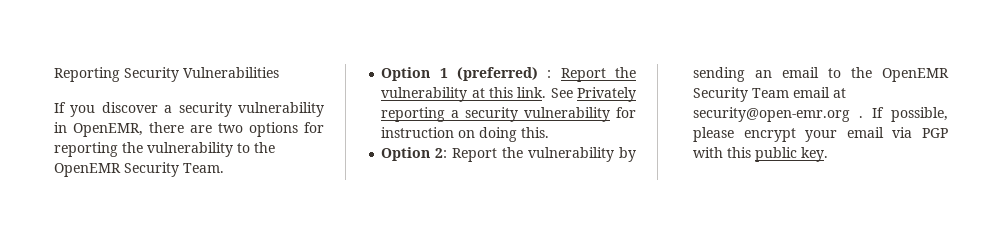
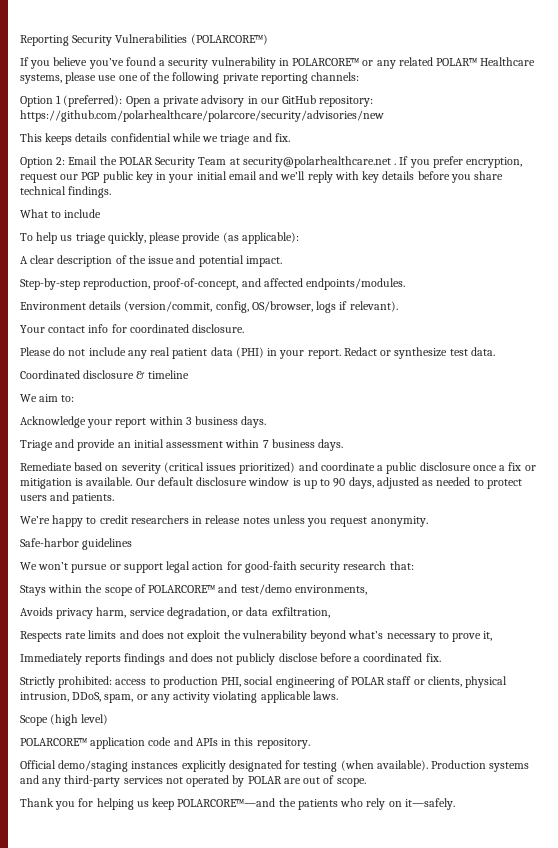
- Reporting Security Vulnerabilities
- If you discover a security vulnerability in OpenEMR, there are two options for reporting the vulnerability to the OpenEMR Security Team.
- Option 1 (preferred) : Report the vulnerability at this link. See Privately reporting a security vulnerability for instruction on doing this.
- Option 2: Report the vulnerability by sending an email to the OpenEMR Security Team email at security@open-emr.org . If possible, please encrypt your email via PGP with this public key.
+ Reporting Security Vulnerabilities (POLARCORE™)
+ If you believe you’ve found a security vulnerability in POLARCORE™ or any related POLAR™ Healthcare systems, please use one of the following private reporting channels:
+ Option 1 (preferred): Open a private advisory in our GitHub repository: https://github.com/polarhealthcare/polarcore/security/advisories/new
+ This keeps details confidential while we triage and fix.
+ Option 2: Email the POLAR Security Team at security@polarhealthcare.net . If you prefer encryption, request our PGP public key in your initial email and we’ll reply with key details before you share technical findings.
+ What to include
+ To help us triage quickly, please provide (as applicable):
+ A clear description of the issue and potential impact.
+ Step-by-step reproduction, proof-of-concept, and affected endpoints/modules.
+ Environment details (version/commit, config, OS/browser, logs if relevant).
+ Your contact info for coordinated disclosure.
+ Please do not include any real patient data (PHI) in your report. Redact or synthesize test data.
+ Coordinated disclosure & timeline
+ We aim to:
+ Acknowledge your report within 3 business days.
+ Triage and provide an initial assessment within 7 business days.
+ Remediate based on severity (critical issues prioritized) and coordinate a public disclosure once a fix or mitigation is available. Our default disclosure window is up to 90 days, adjusted as needed to protect users and patients.
+ We’re happy to credit researchers in release notes unless you request anonymity.
+ Safe-harbor guidelines
+ We won’t pursue or support legal action for good-faith security research that:
+ Stays within the scope of POLARCORE™ and test/demo environments,
+ Avoids privacy harm, service degradation, or data exfiltration,
+ Respects rate limits and does not exploit the vulnerability beyond what’s necessary to prove it,
+ Immediately reports findings and does not publicly disclose before a coordinated fix.
+ Strictly prohibited: access to production PHI, social engineering of POLAR staff or clients, physical intrusion, DDoS, spam, or any activity violating applicable laws.
+ Scope (high level)
+ POLARCORE™ application code and APIs in this repository.
+ Official demo/staging instances explicitly designated for testing (when available). Production systems and any third-party services not operated by POLAR are out of scope.
+ Thank you for helping us keep POLARCORE™—and the patients who rely on it—safely.

